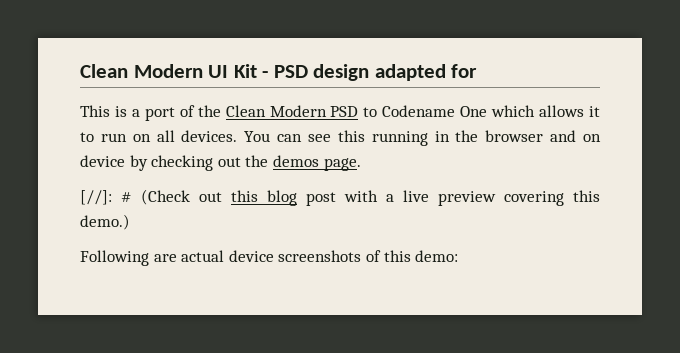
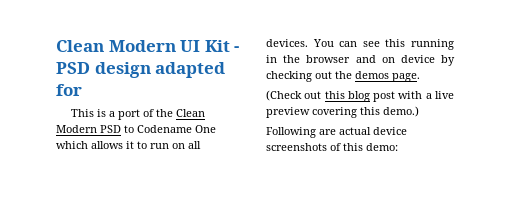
- [//]: # (Check out this blog post with a live preview covering this demo.)
+ (Check out this blog post with a live preview covering this demo.)

